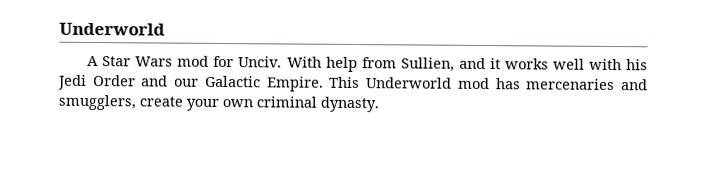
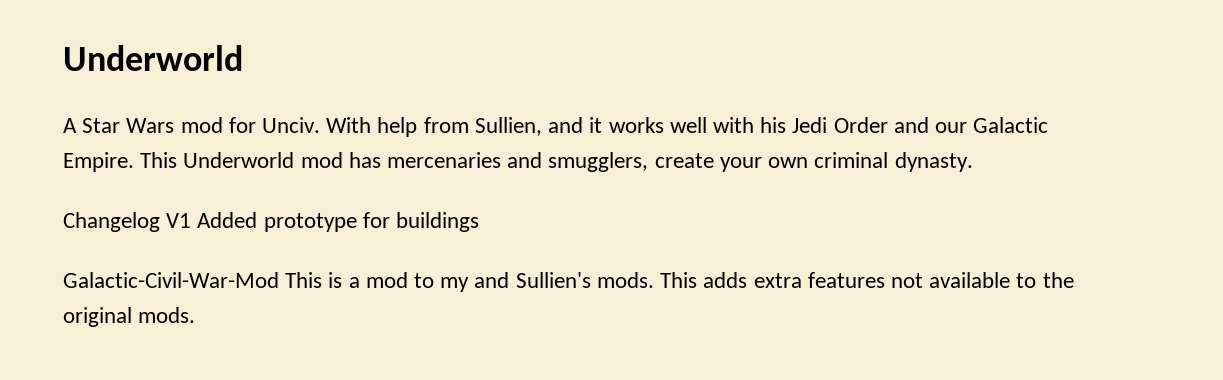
+ Changelog V1 Added prototype for buildings
+ Galactic-Civil-War-Mod This is a mod to my and Sullien's mods. This adds extra features not available to the original mods.

